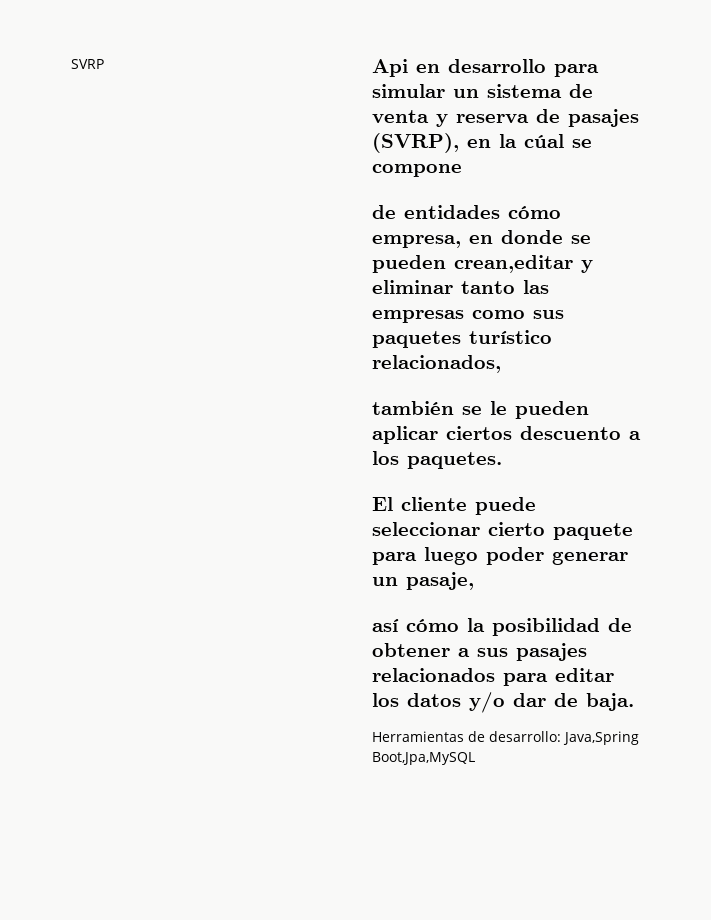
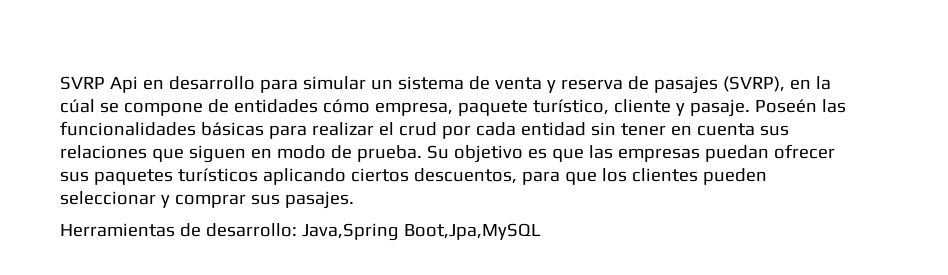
- SVRP
- Api en desarrollo para simular un sistema de venta y reserva de pasajes (SVRP), en la cúal se compone
- de entidades cómo empresa, en donde se pueden crean,editar y eliminar tanto las empresas como sus paquetes turístico relacionados,
- también se le pueden aplicar ciertos descuento a los paquetes.
- El cliente puede seleccionar cierto paquete para luego poder generar un pasaje,
- así cómo la posibilidad de obtener a sus pasajes relacionados para editar los datos y/o dar de baja.
+ SVRP Api en desarrollo para simular un sistema de venta y reserva de pasajes (SVRP), en la cúal se compone de entidades cómo empresa, paquete turístico, cliente y pasaje. Poseén las funcionalidades básicas para realizar el crud por cada entidad sin tener en cuenta sus relaciones que siguen en modo de prueba. Su objetivo es que las empresas puedan ofrecer sus paquetes turísticos aplicando ciertos descuentos, para que los clientes pueden seleccionar y comprar sus pasajes.

